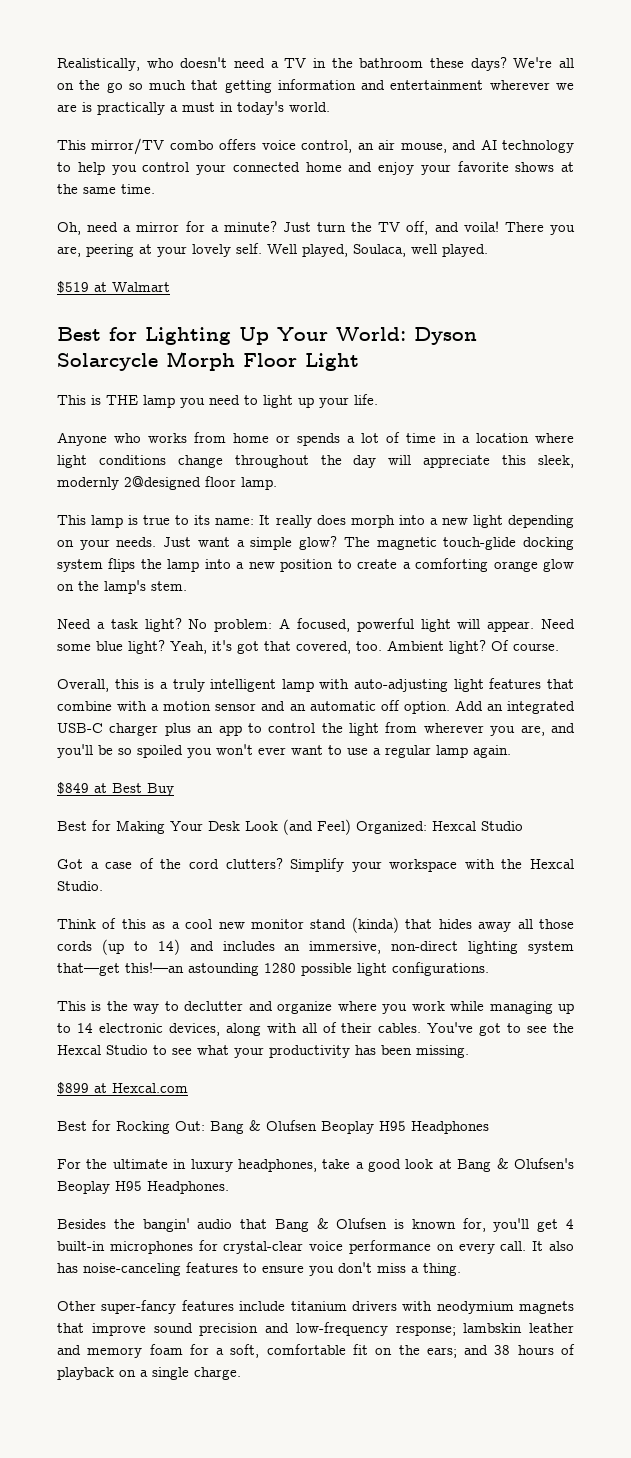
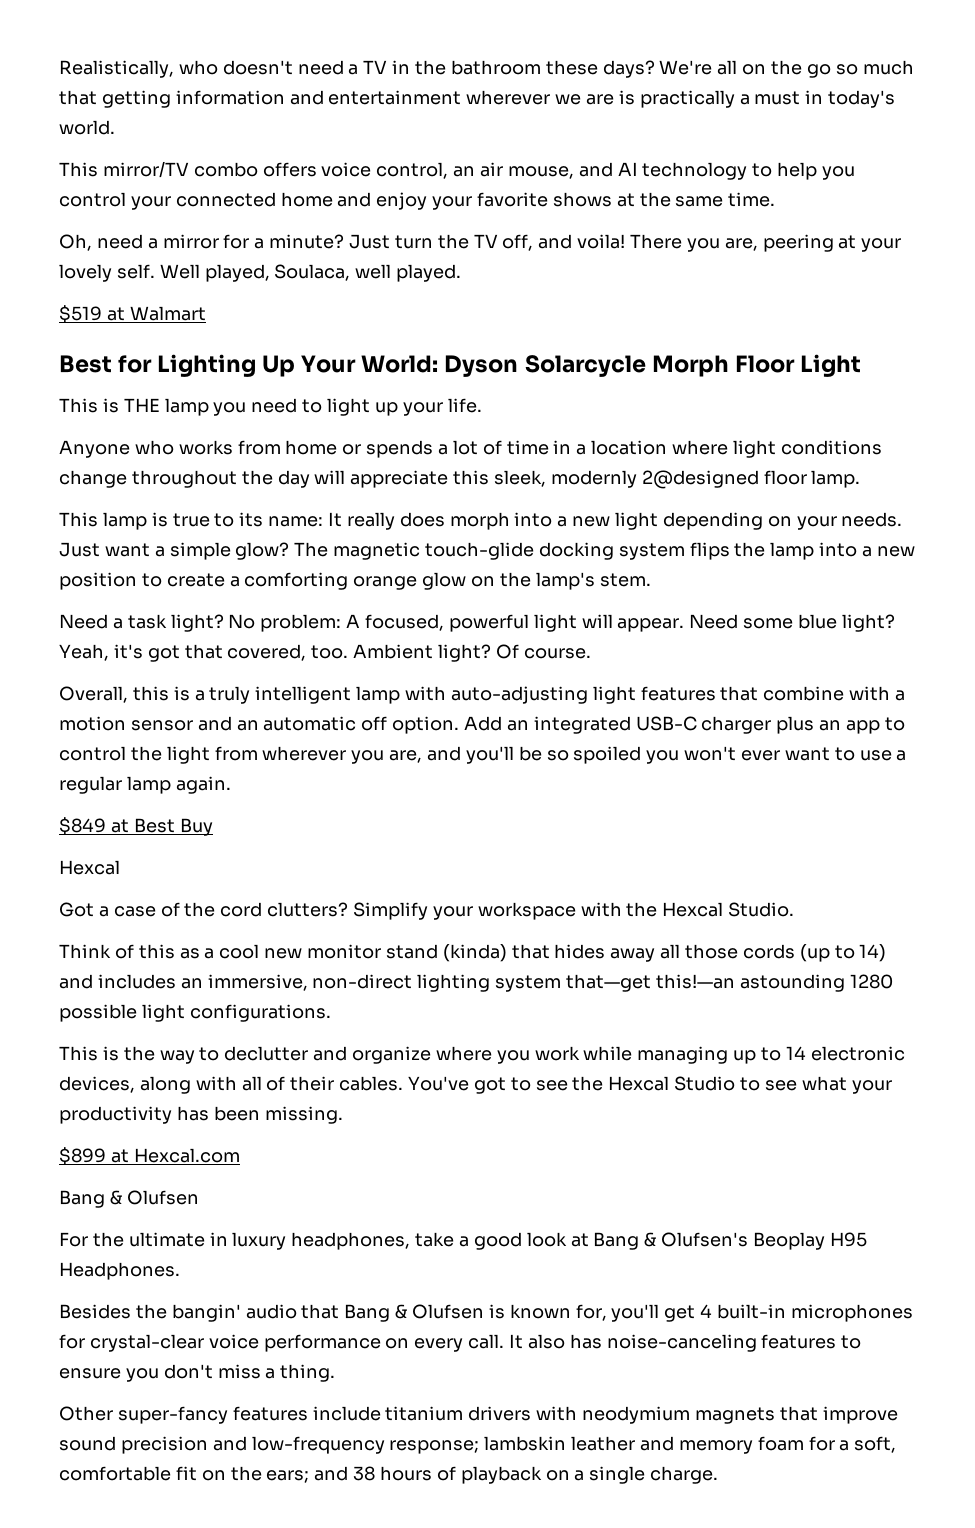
  $849 at Best Buy
- Best for Making Your Desk Look (and Feel) Organized: Hexcal Studio
+ Hexcal
  $899 at Hexcal.com
- Best for Rocking Out: Bang & Olufsen Beoplay H95 Headphones
+ Bang & Olufsen

